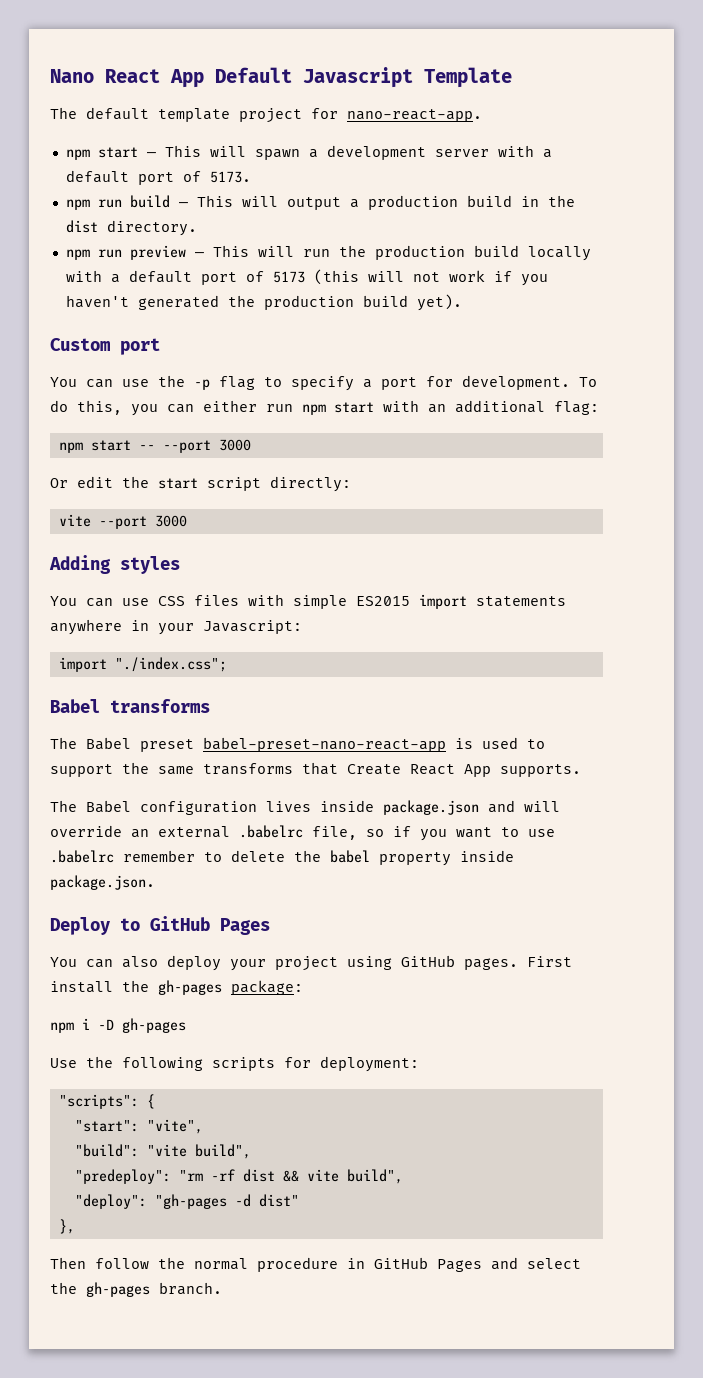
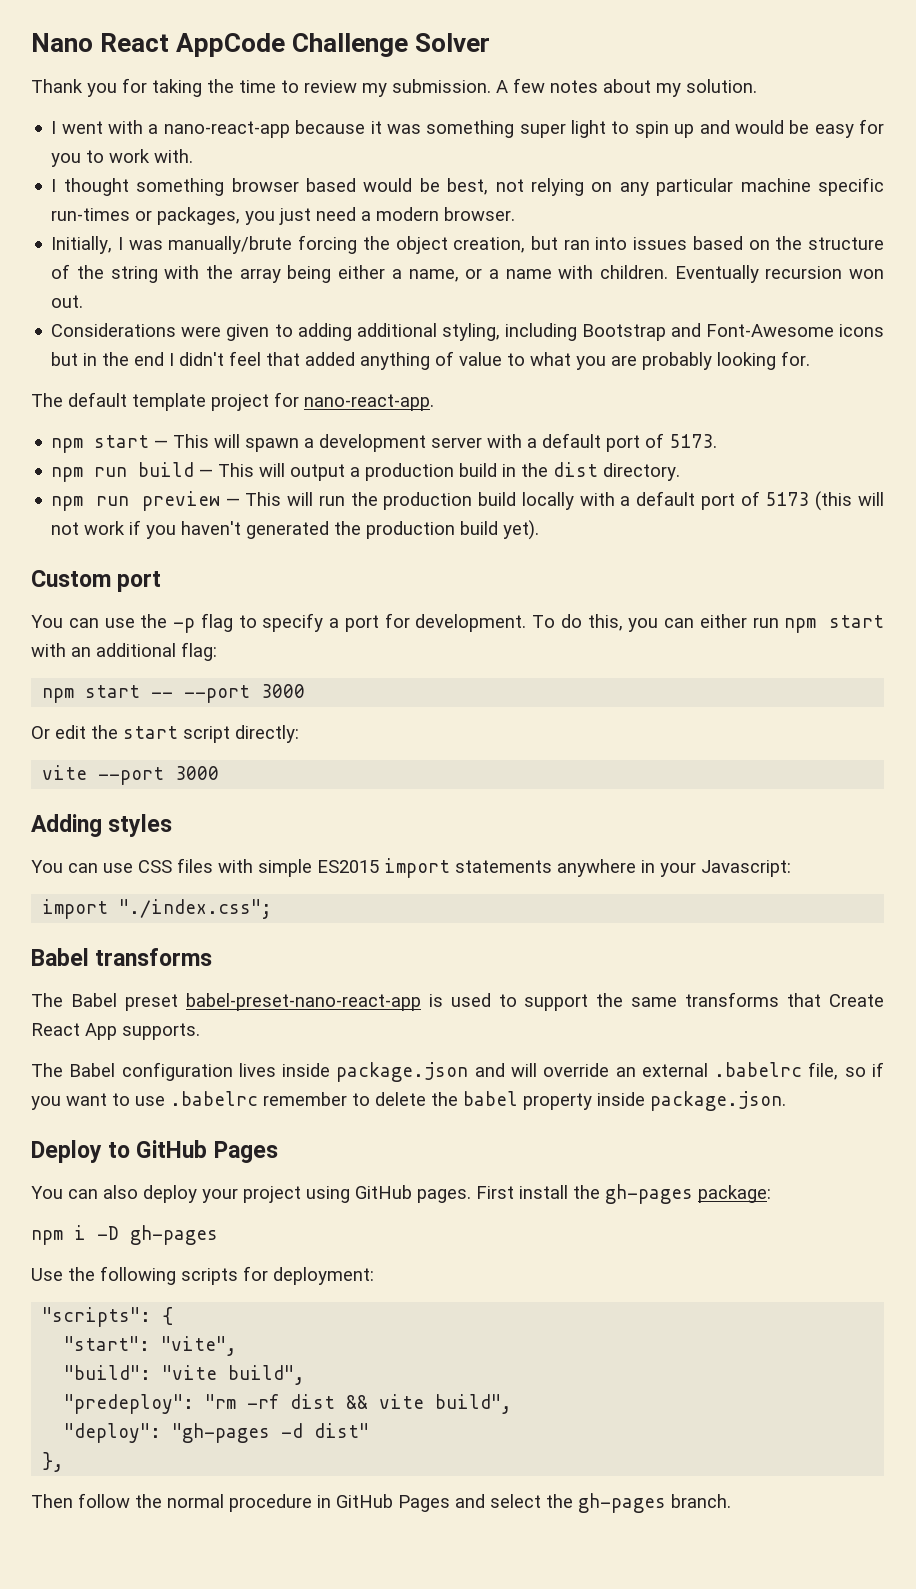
- Nano React App Default Javascript Template
+ Nano React AppCode Challenge Solver
+ Thank you for taking the time to review my submission. A few notes about my solution.
+ I went with a nano-react-app because it was something super light to spin up and would be easy for you to work with.
+ I thought something browser based would be best, not relying on any particular machine specific run-times or packages, you just need a modern browser.
+ Initially, I was manually/brute forcing the object creation, but ran into issues based on the structure of the string with the array being either a name, or a name with children. Eventually recursion won out.
+ Considerations were given to adding additional styling, including Bootstrap and Font-Awesome icons but in the end I didn't feel that added anything of value to what you are probably looking for.

